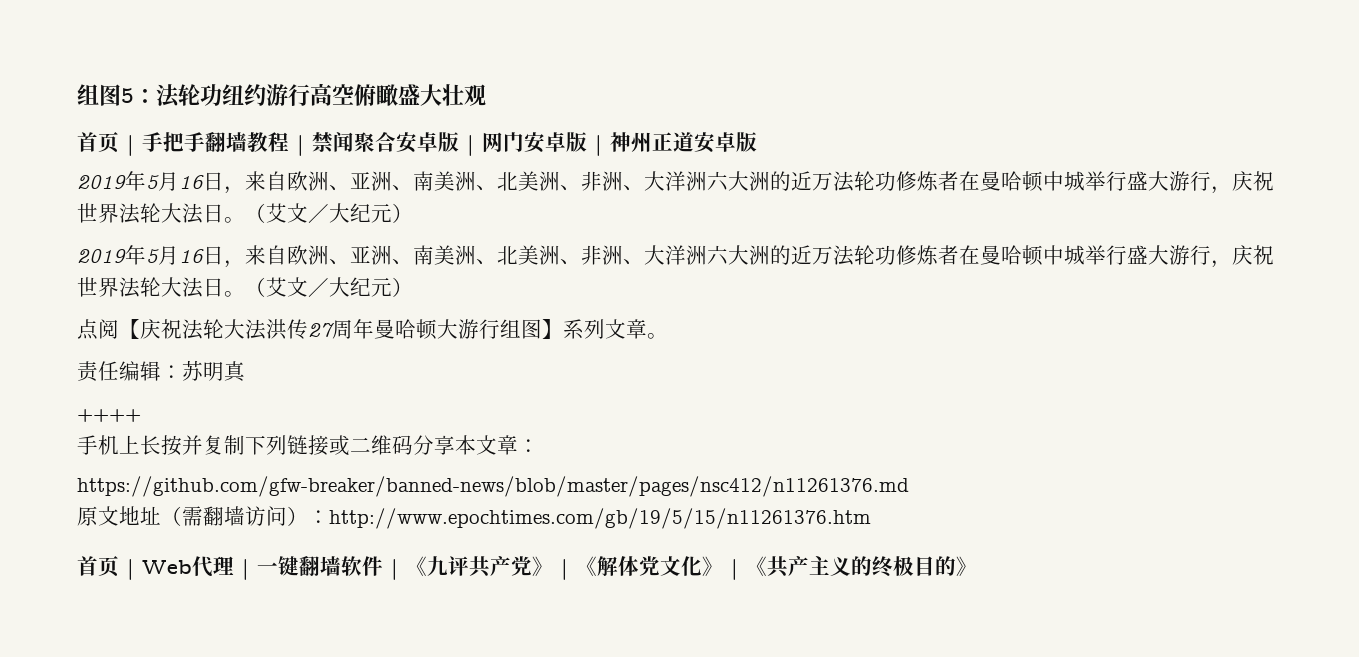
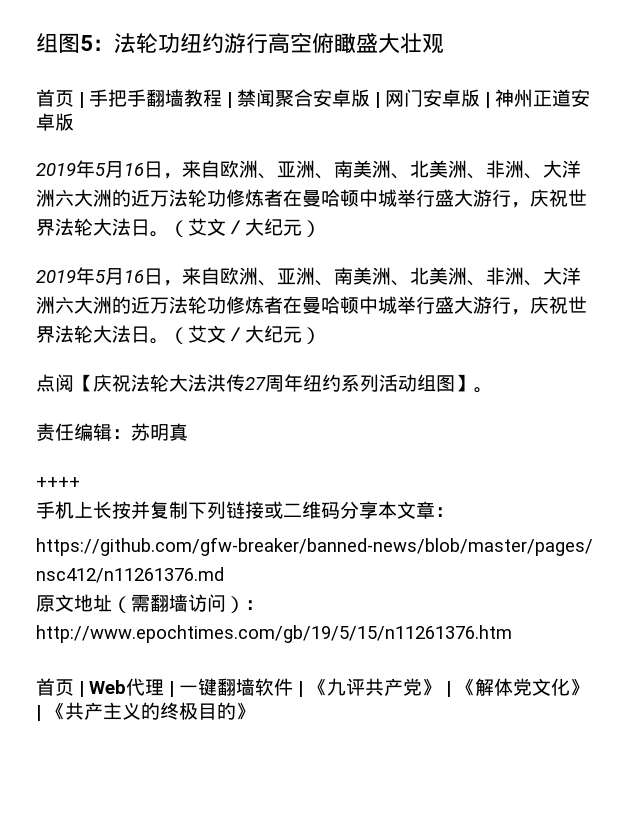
- 点阅【庆祝法轮大法洪传27周年曼哈顿大游行组图】系列文章。
+ 点阅【庆祝法轮大法洪传27周年纽约系列活动组图】。

